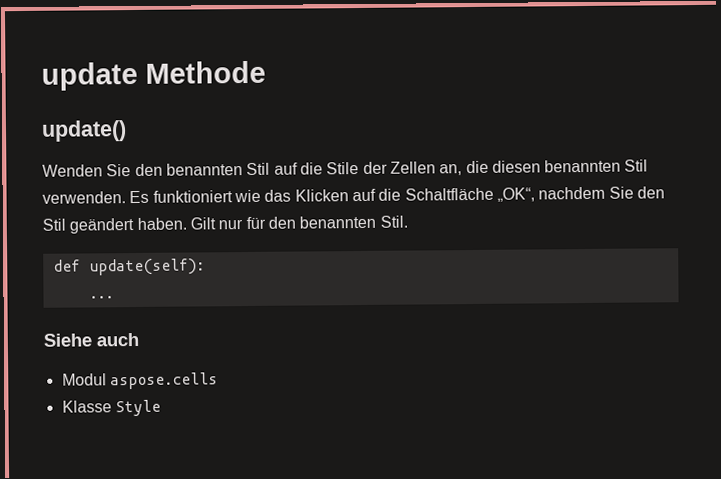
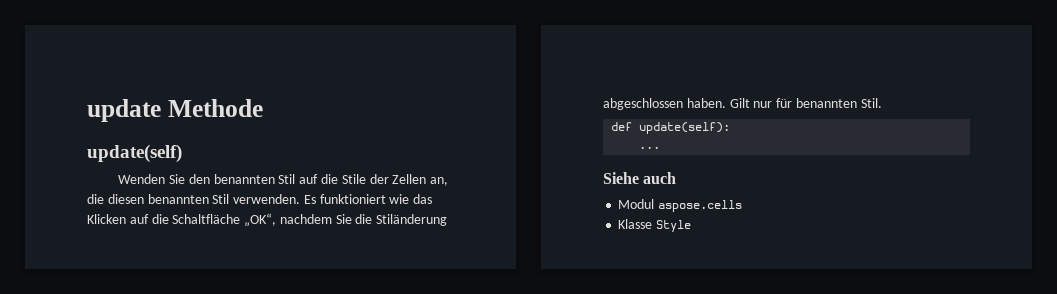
- update()
+ update(self)
- Es funktioniert wie das Klicken auf die Schaltfläche „OK“, nachdem Sie den Stil geändert haben.
+ Es funktioniert wie das Klicken auf die Schaltfläche „OK“, nachdem Sie die Stiländerung abgeschlossen haben.
- Gilt nur für den benannten Stil.
+ Gilt nur für benannten Stil.

